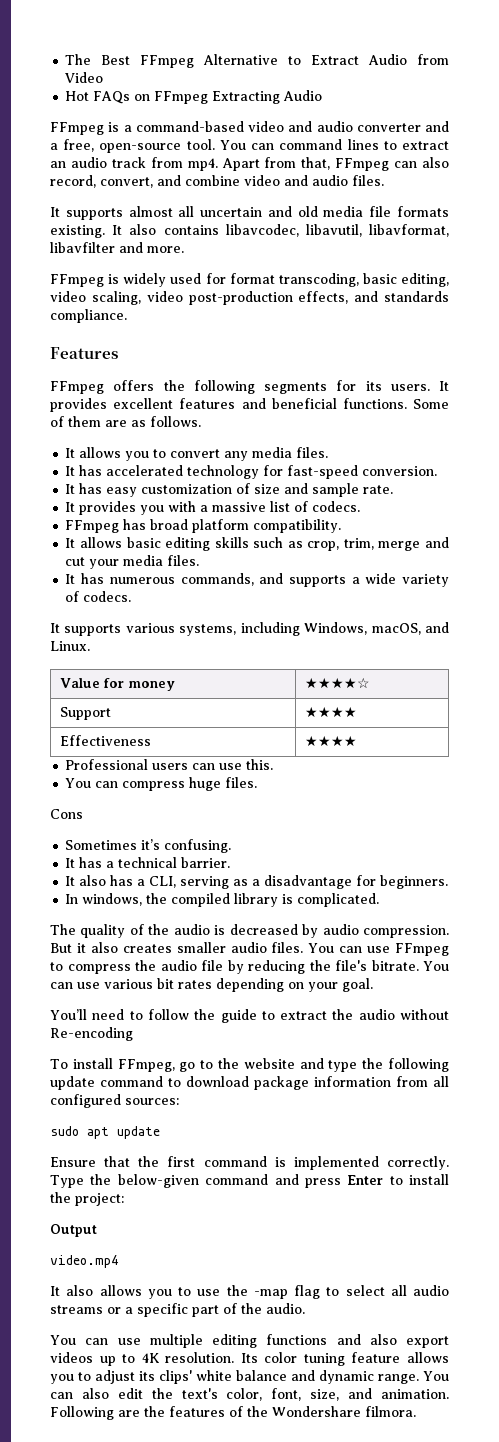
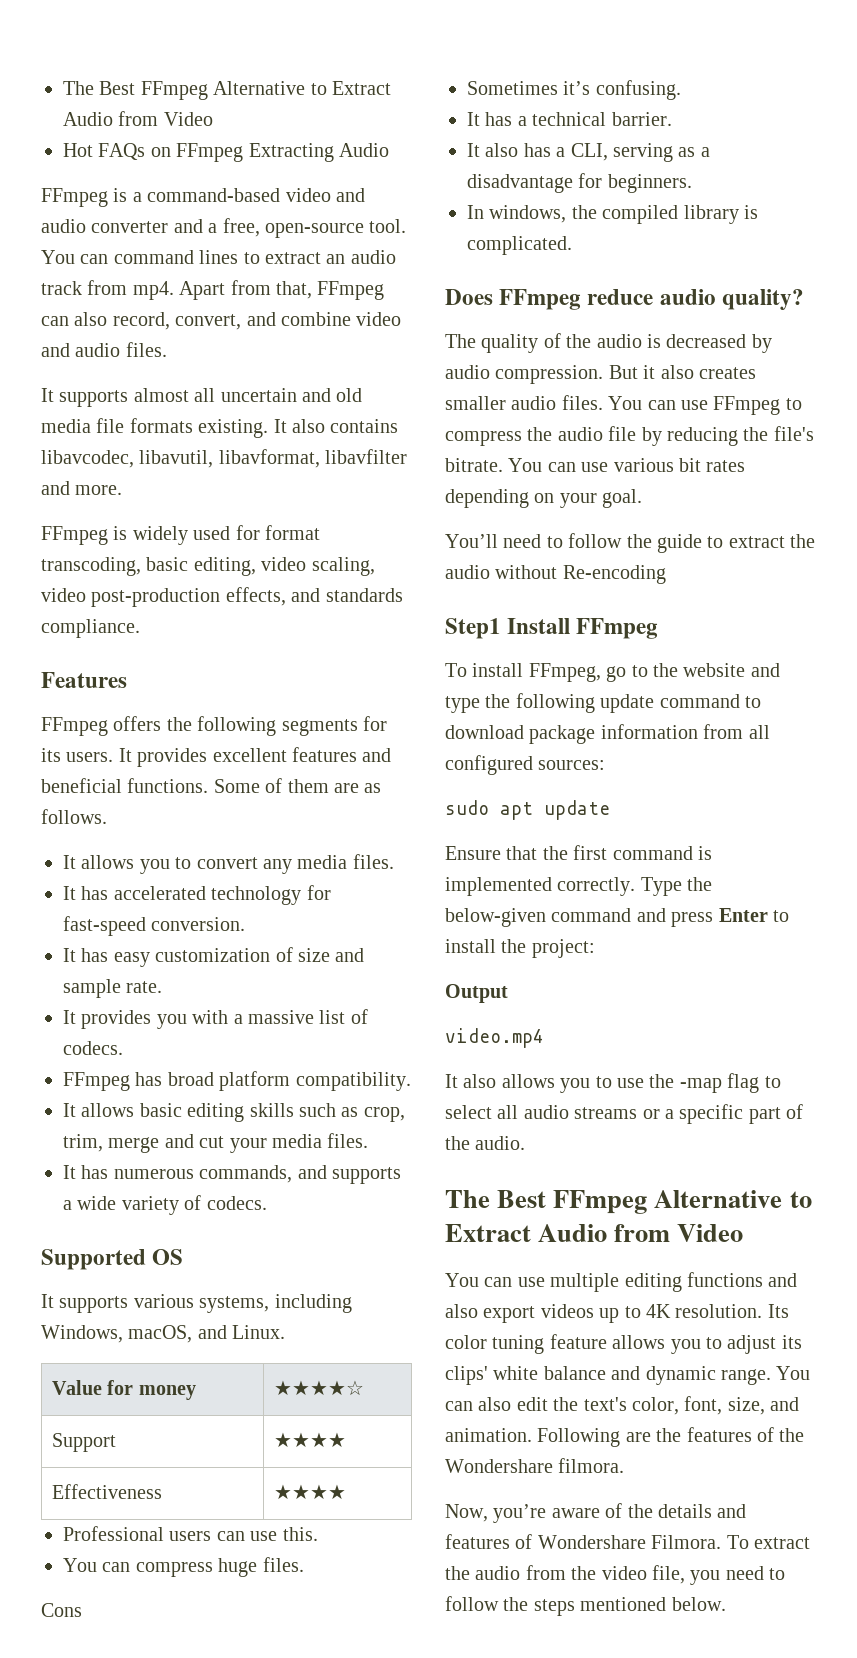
+ Supported OS
+ Does FFmpeg reduce audio quality?
+ Step1 Install FFmpeg
  It also allows you to use the -map flag to select all audio streams or a specific part of the audio.
+ The Best FFmpeg Alternative to Extract Audio from Video
+ Now, you’re aware of the details and features of Wondershare Filmora. To extract the audio from the video file, you need to follow the steps mentioned below.

